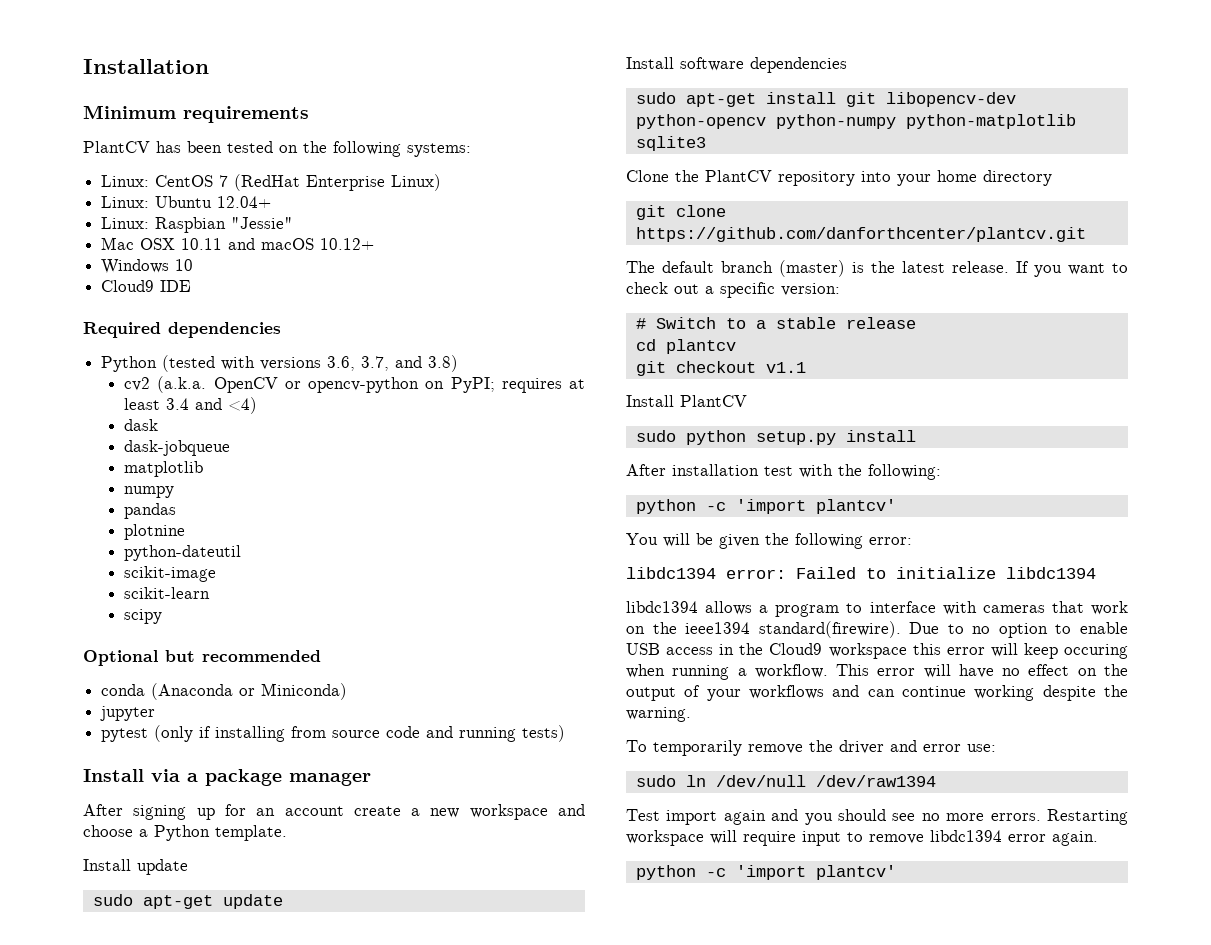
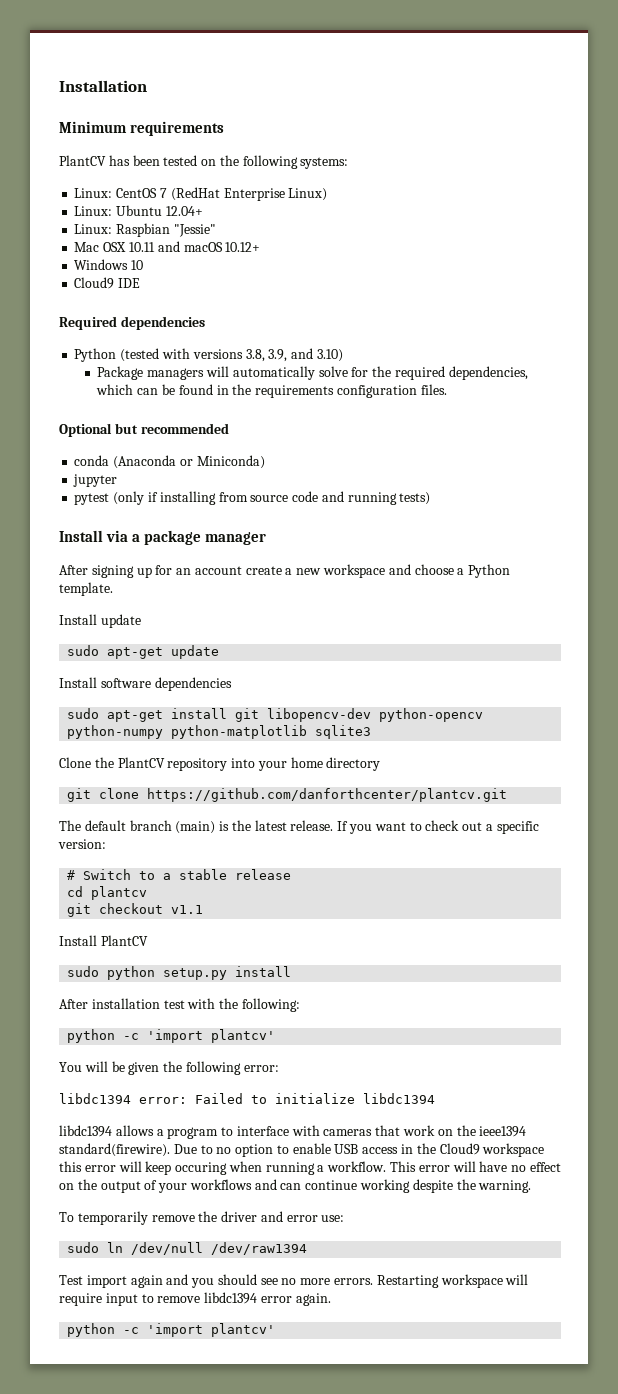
- Python (tested with versions 3.6, 3.7, and 3.8)
- cv2 (a.k.a. OpenCV or opencv-python on PyPI; requires at least 3.4 and <4)
- dask
- dask-jobqueue
- matplotlib
- numpy
- pandas
- plotnine
- python-dateutil
- scikit-image
- scikit-learn
- scipy
+ Python (tested with versions 3.8, 3.9, and 3.10)
+ Package managers will automatically solve for the required dependencies, which can be found in the requirements configuration files.
- The default branch (master) is the latest release.
+ The default branch (main) is the latest release.

